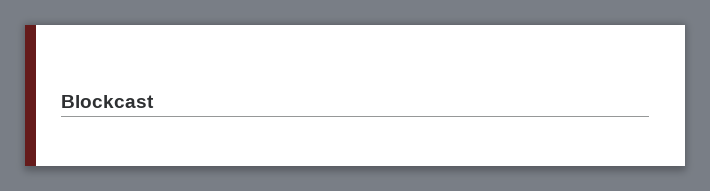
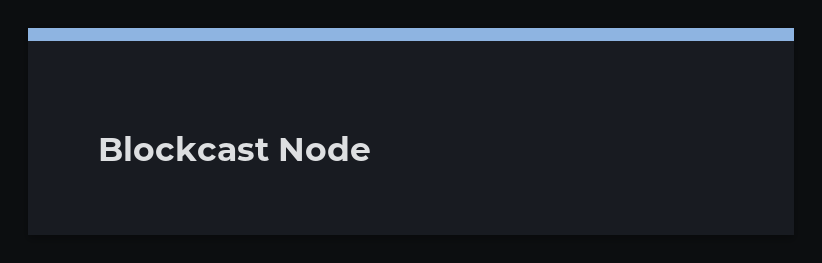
- Blockcast
+ Blockcast Node

